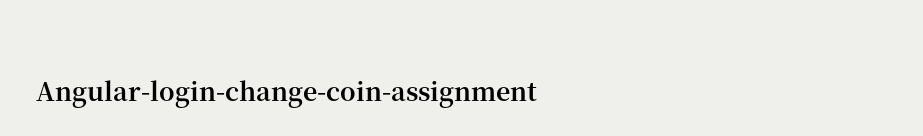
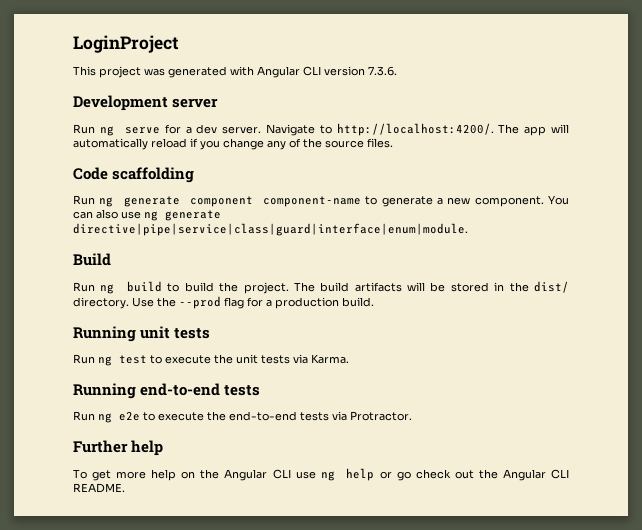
- Angular-login-change-coin-assignment
+ LoginProject
+ This project was generated with Angular CLI version 7.3.6.
+ Development server
+ Run ng serve for a dev server. Navigate to http://localhost:4200/. The app will automatically reload if you change any of the source files.
+ Code scaffolding
+ Run ng generate component component-name to generate a new component. You can also use ng generate directive|pipe|service|class|guard|interface|enum|module.
+ Build
+ Run ng build to build the project. The build artifacts will be stored in the dist/ directory. Use the --prod flag for a production build.
+ Running unit tests
+ Run ng test to execute the unit tests via Karma.
+ Running end-to-end tests
+ Run ng e2e to execute the end-to-end tests via Protractor.
+ Further help
+ To get more help on the Angular CLI use ng help or go check out the Angular CLI README.

